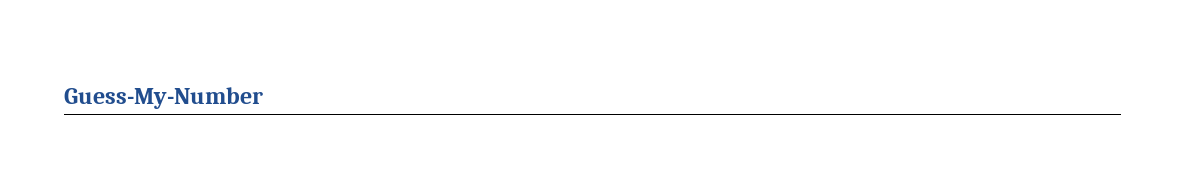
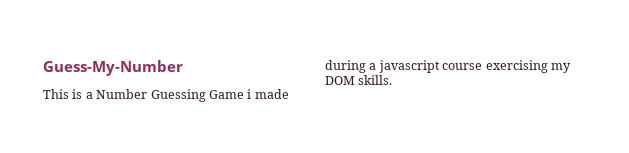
+ This is a Number Guessing Game i made during a javascript course exercising my DOM skills.

